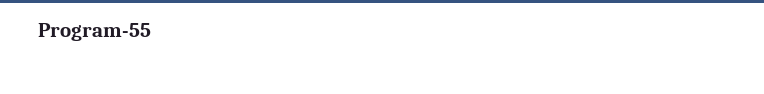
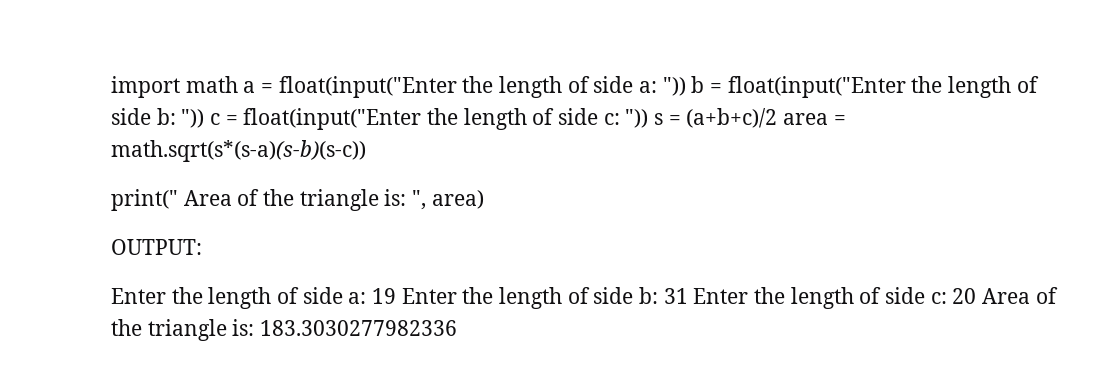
- Program-55
+ import math a = float(input("Enter the length of side a: ")) b = float(input("Enter the length of side b: ")) c = float(input("Enter the length of side c: ")) s = (a+b+c)/2 area = math.sqrt(s*(s-a)(s-b)(s-c))
+ print(" Area of the triangle is: ", area)
+ OUTPUT:
+ Enter the length of side a: 19 Enter the length of side b: 31 Enter the length of side c: 20 Area of the triangle is: 183.3030277982336

